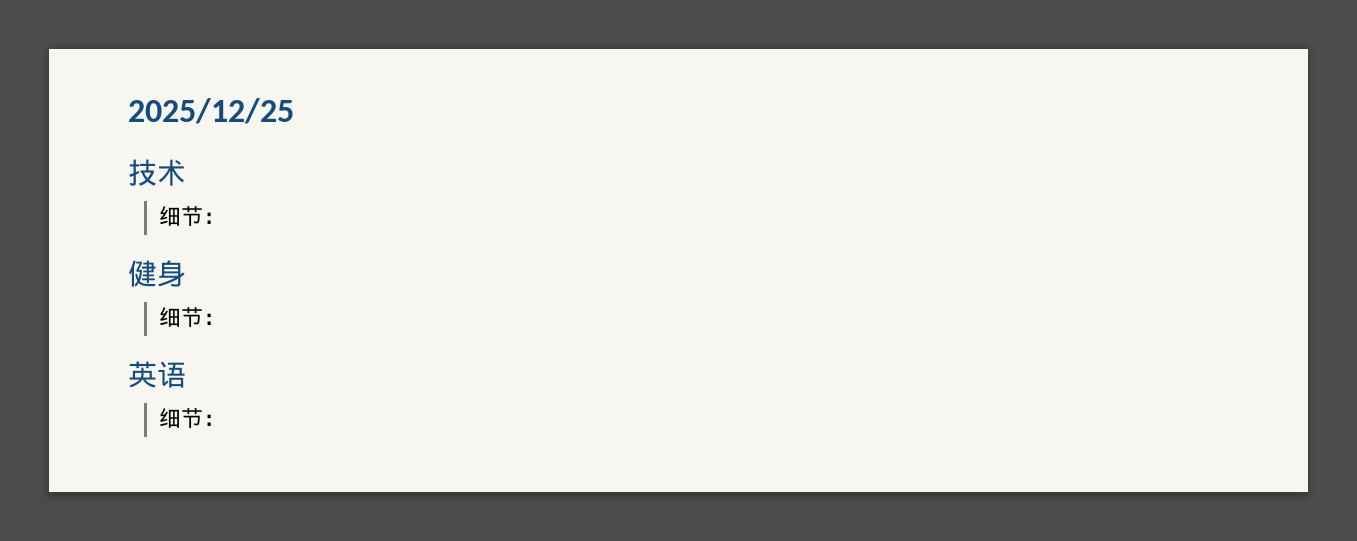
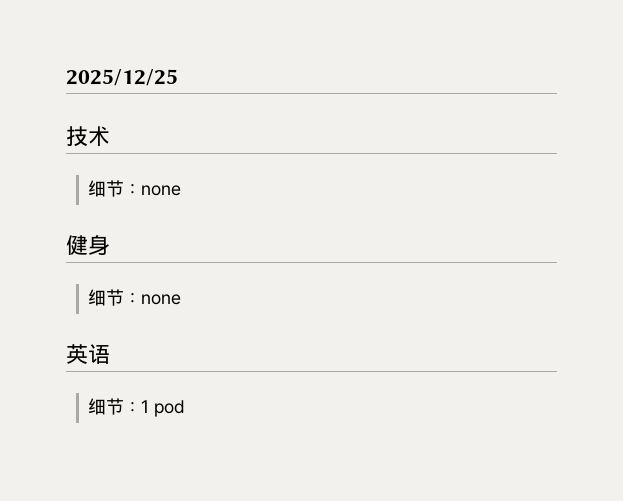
  技术
- 细节：
+ 细节：none
  健身
- 细节：
+ 细节：none
  英语
- 细节：
+ 细节：1 pod

